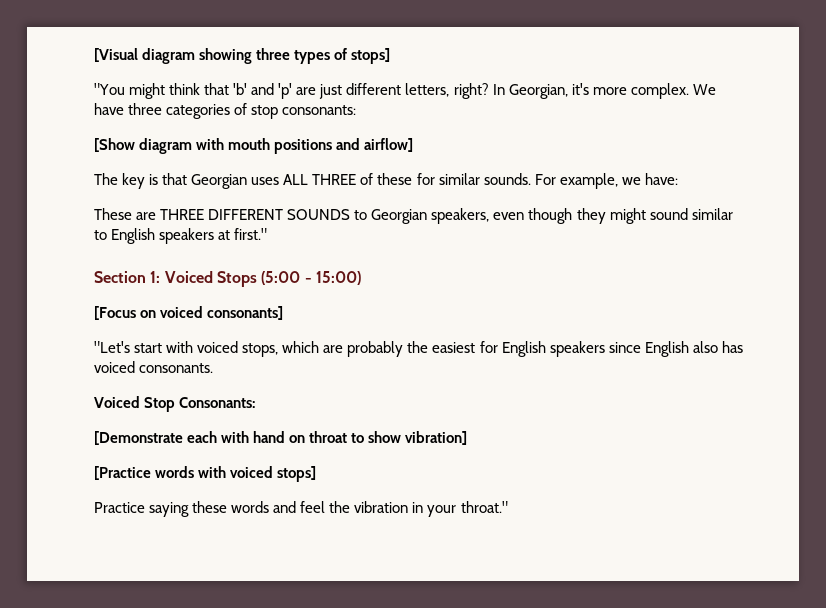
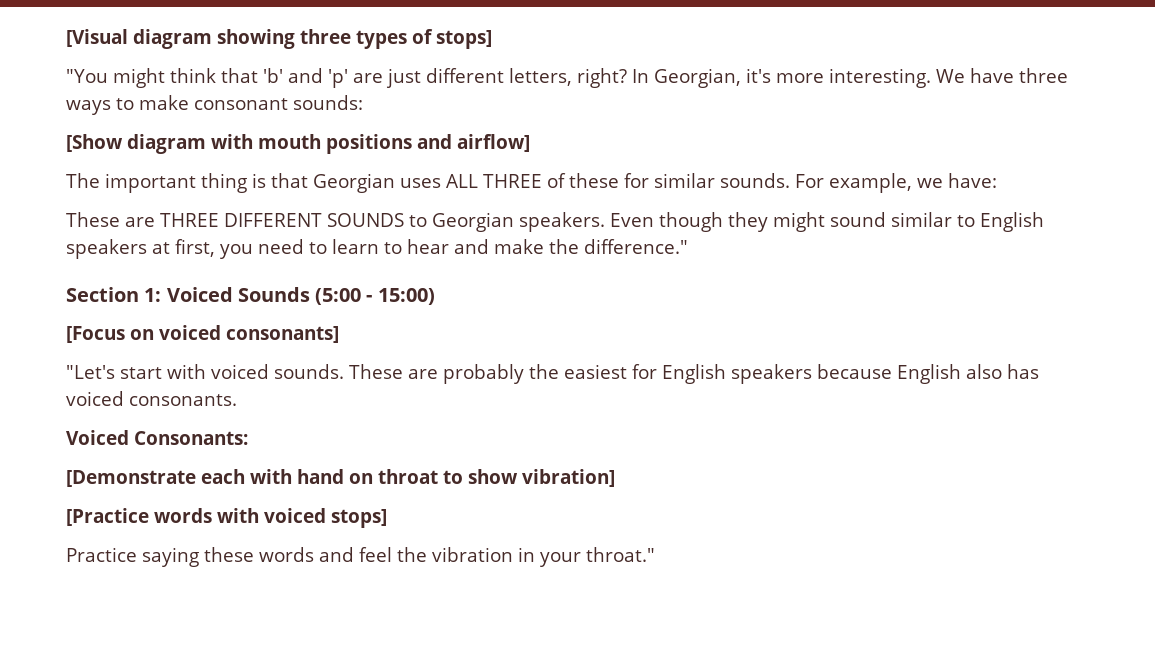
- In Georgian, it's more complex.
+ In Georgian, it's more interesting.
- We have three categories of stop consonants:
+ We have three ways to make consonant sounds:
- The key is that Georgian uses ALL THREE of these for similar sounds.
+ The important thing is that Georgian uses ALL THREE of these for similar sounds.
- These are THREE DIFFERENT SOUNDS to Georgian speakers, even though they might sound similar to English speakers at first."
+ These are THREE DIFFERENT SOUNDS to Georgian speakers. Even though they might sound similar to English speakers at first, you need to learn to hear and make the difference."
- Section 1: Voiced Stops (5:00 - 15:00)
+ Section 1: Voiced Sounds (5:00 - 15:00)
- "Let's start with voiced stops, which are probably the easiest for English speakers since English also has voiced consonants.
+ "Let's start with voiced sounds. These are probably the easiest for English speakers because English also has voiced consonants.
- Voiced Stop Consonants:
+ Voiced Consonants:

